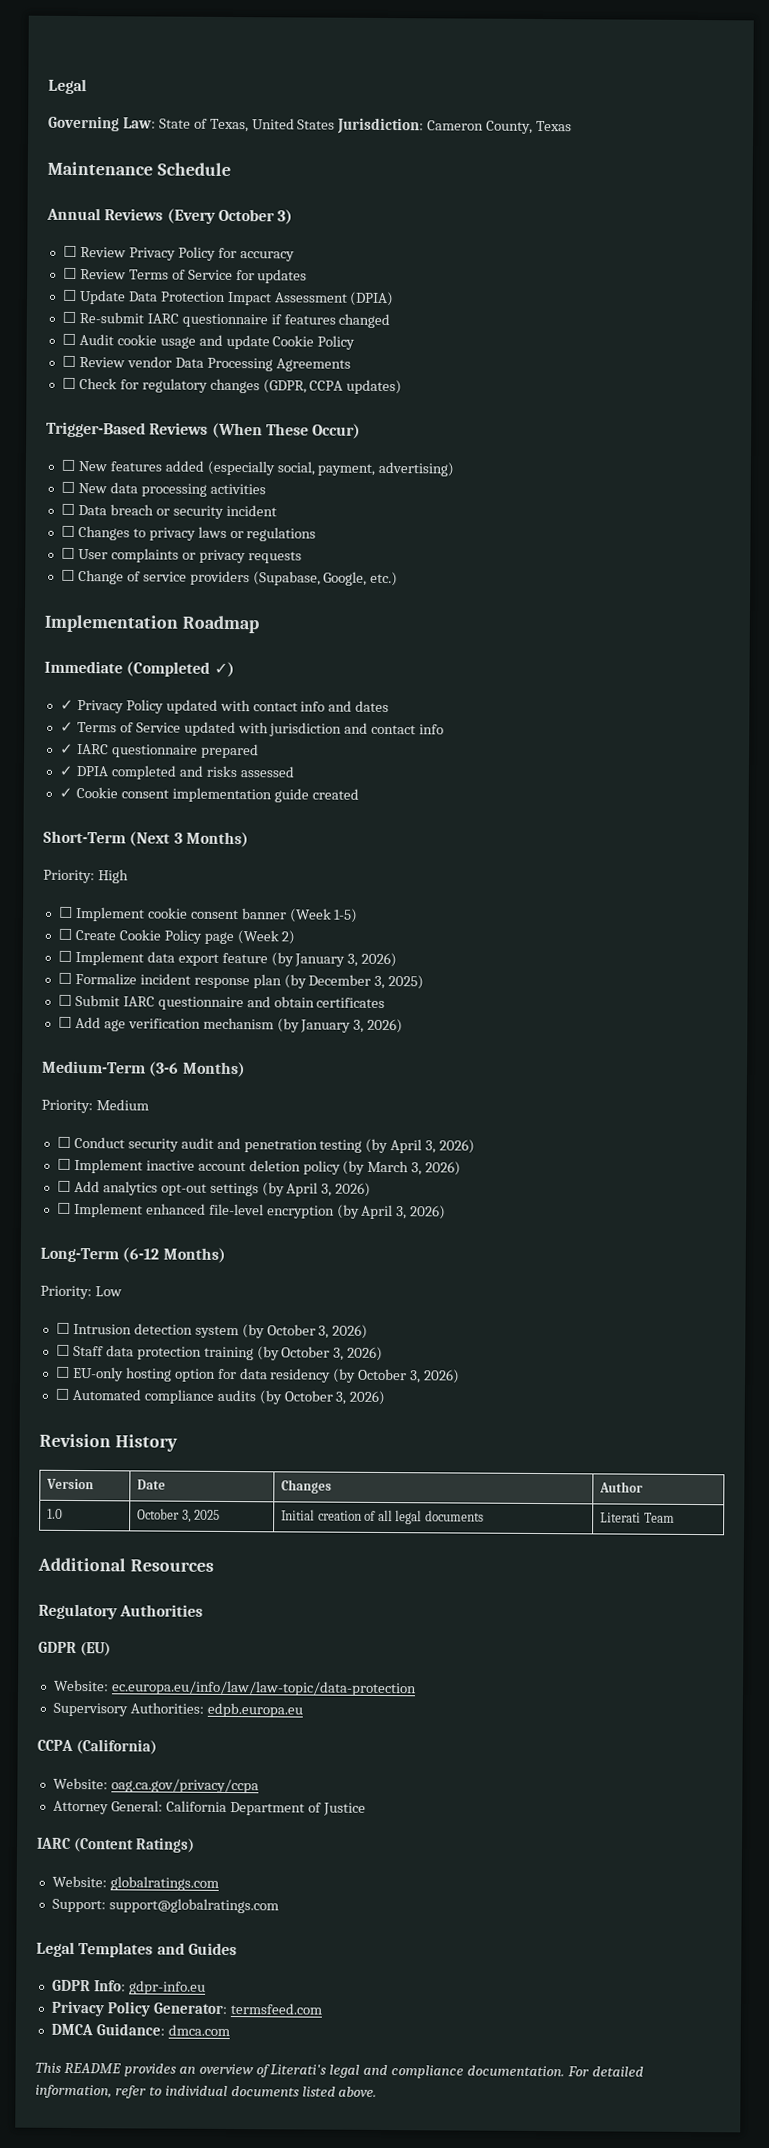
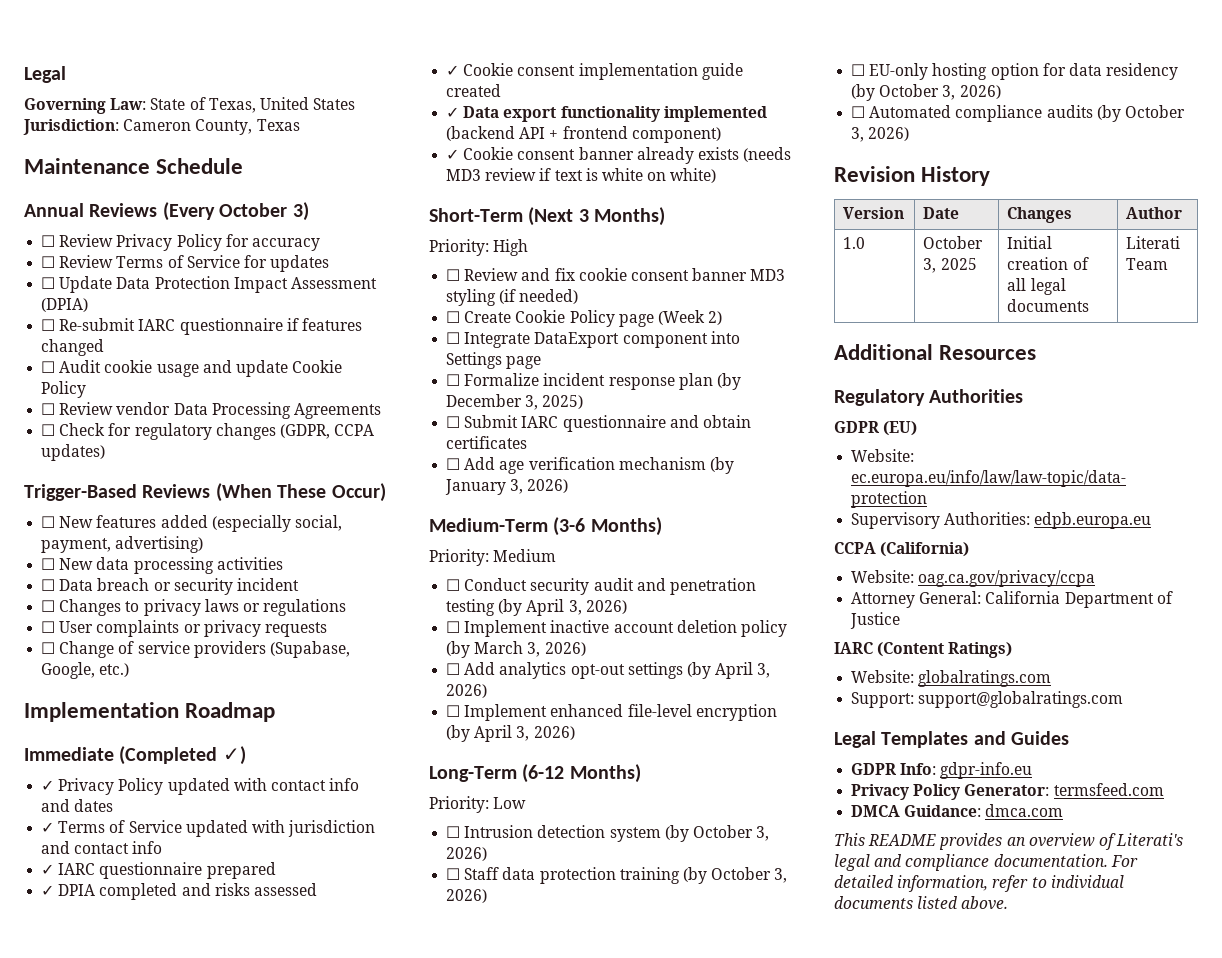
+ ✓ Data export functionality implemented (backend API + frontend component)
+ ✓ Cookie consent banner already exists (needs MD3 review if text is white on white)
- ☐ Implement cookie consent banner (Week 1-5)
+ ☐ Review and fix cookie consent banner MD3 styling (if needed)
- ☐ Implement data export feature (by January 3, 2026)
+ ☐ Integrate DataExport component into Settings page

